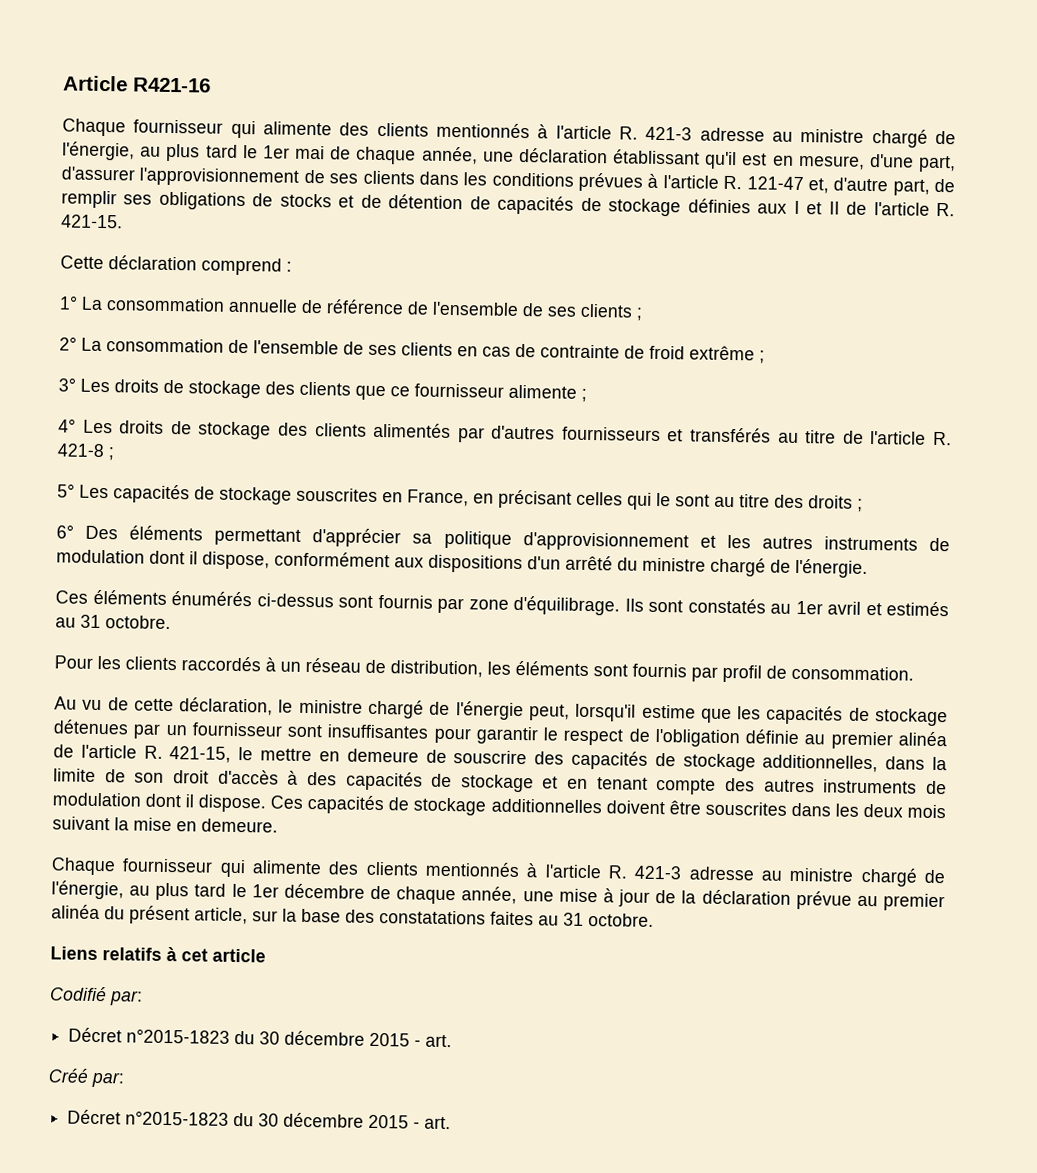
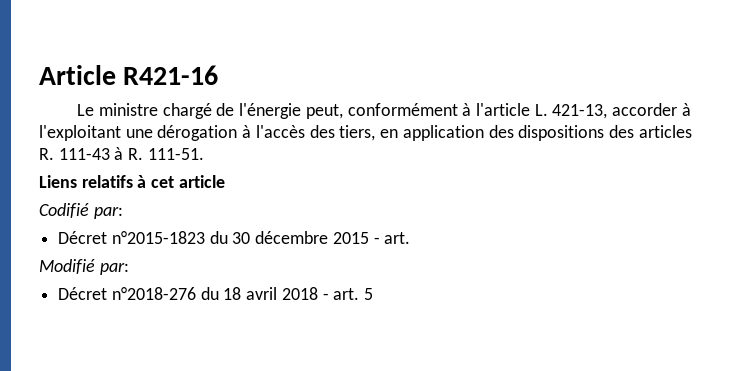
- Chaque fournisseur qui alimente des clients mentionnés à l'article R. 421-3 adresse au ministre chargé de l'énergie, au plus tard le 1er mai de chaque année, une déclaration établissant qu'il est en mesure, d'une part, d'assurer l'approvisionnement de ses clients dans les conditions prévues à l'article R. 121-47 et, d'autre part, de remplir ses obligations de stocks et de détention de capacités de stockage définies aux I et II de l'article R. 421-15.
- Cette déclaration comprend :
- 1° La consommation annuelle de référence de l'ensemble de ses clients ;
- 2° La consommation de l'ensemble de ses clients en cas de contrainte de froid extrême ;
- 3° Les droits de stockage des clients que ce fournisseur alimente ;
- 4° Les droits de stockage des clients alimentés par d'autres fournisseurs et transférés au titre de l'article R. 421-8 ;
- 5° Les capacités de stockage souscrites en France, en précisant celles qui le sont au titre des droits ;
- 6° Des éléments permettant d'apprécier sa politique d'approvisionnement et les autres instruments de modulation dont il dispose, conformément aux dispositions d'un arrêté du ministre chargé de l'énergie.
- Ces éléments énumérés ci-dessus sont fournis par zone d'équilibrage. Ils sont constatés au 1er avril et estimés au 31 octobre.
- Pour les clients raccordés à un réseau de distribution, les éléments sont fournis par profil de consommation.
- Au vu de cette déclaration, le ministre chargé de l'énergie peut, lorsqu'il estime que les capacités de stockage détenues par un fournisseur sont insuffisantes pour garantir le respect de l'obligation définie au premier alinéa de l'article R. 421-15, le mettre en demeure de souscrire des capacités de stockage additionnelles, dans la limite de son droit d'accès à des capacités de stockage et en tenant compte des autres instruments de modulation dont il dispose. Ces capacités de stockage additionnelles doivent être souscrites dans les deux mois suivant la mise en demeure.
- Chaque fournisseur qui alimente des clients mentionnés à l'article R. 421-3 adresse au ministre chargé de l'énergie, au plus tard le 1er décembre de chaque année, une mise à jour de la déclaration prévue au premier alinéa du présent article, sur la base des constatations faites au 31 octobre.
+ Le ministre chargé de l'énergie peut, conformément à l'article L. 421-13, accorder à l'exploitant une dérogation à l'accès des tiers, en application des dispositions des articles R. 111-43 à R. 111-51.
- Créé par:
- Décret n°2015-1823 du 30 décembre 2015 - art.
+ Modifié par:
+ Décret n°2018-276 du 18 avril 2018 - art. 5

